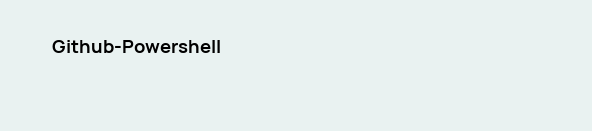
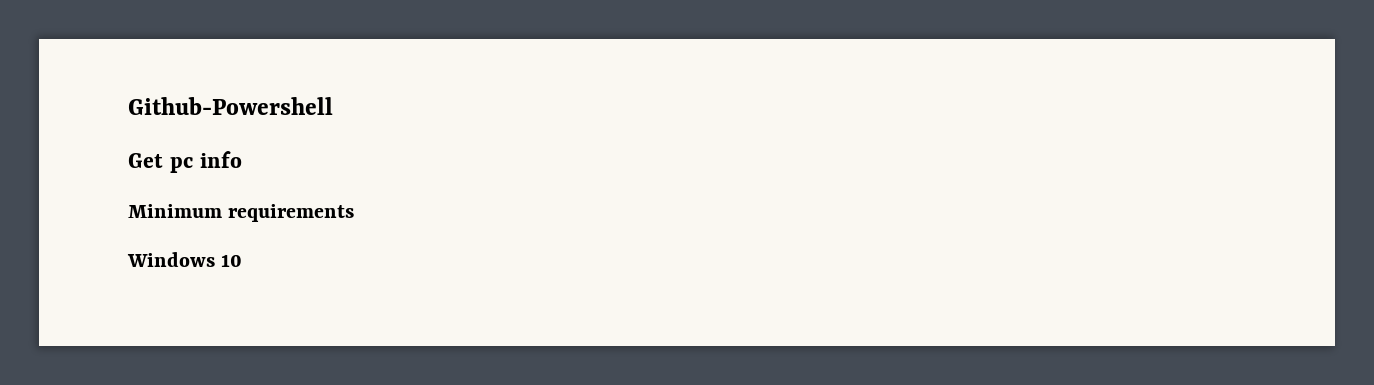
+ Get pc info
+ Minimum requirements
+ Windows 10

